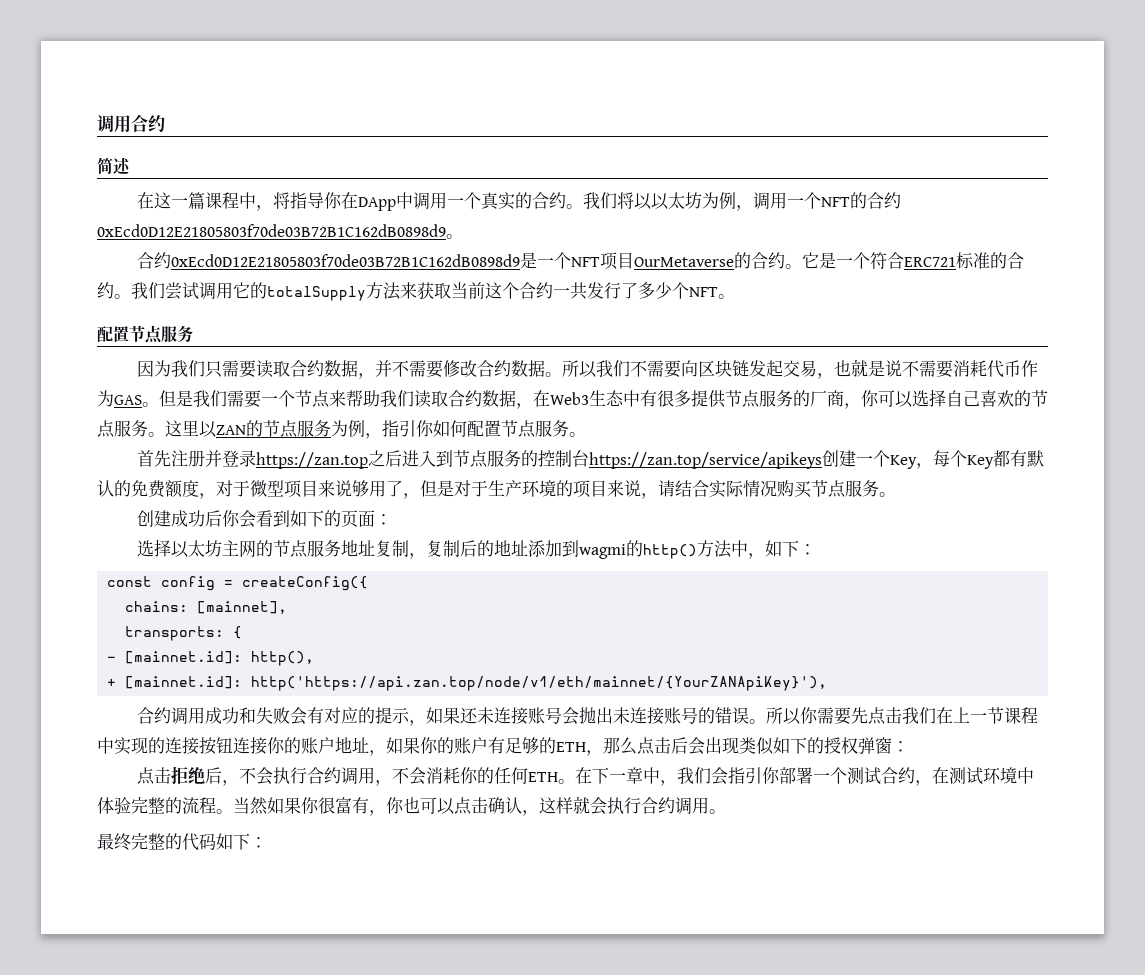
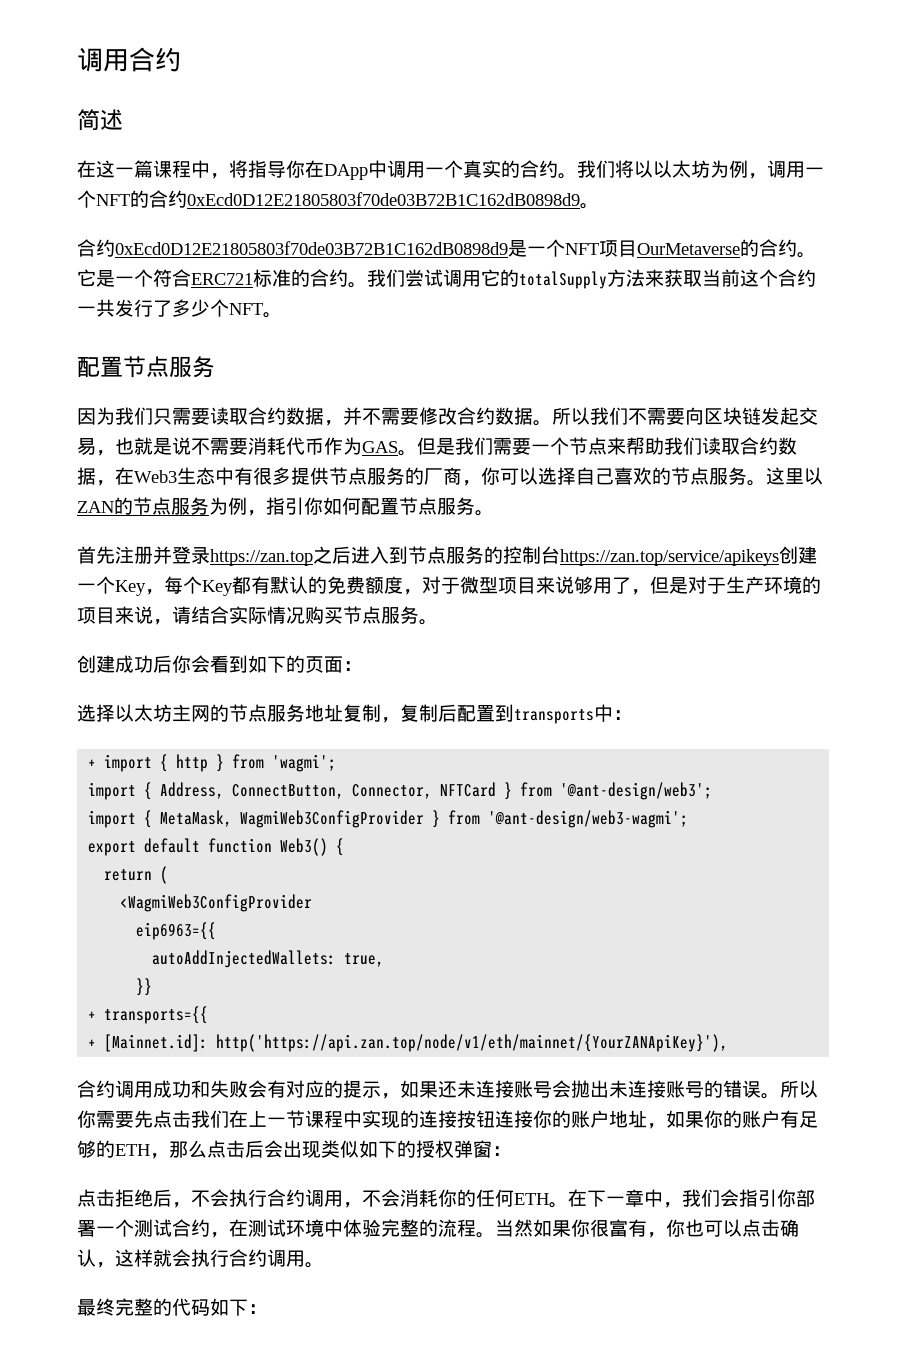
- 选择以太坊主网的节点服务地址复制，复制后的地址添加到wagmi的http()方法中，如下：
- const config = createConfig({
- chains: [mainnet],
- transports: {
- - [mainnet.id]: http(),
- + [mainnet.id]: http('https://api.zan.top/node/v1/eth/mainnet/{YourZANApiKey}'),
+ 选择以太坊主网的节点服务地址复制，复制后配置到transports中：
+ + import { http } from 'wagmi';
+ import { Address, ConnectButton, Connector, NFTCard } from '@ant-design/web3';
+ import { MetaMask, WagmiWeb3ConfigProvider } from '@ant-design/web3-wagmi';
+ export default function Web3() {
+ return (
+ <WagmiWeb3ConfigProvider
+ eip6963={{
+ autoAddInjectedWallets: true,
+ }}
+ + transports={{
+ + [Mainnet.id]: http('https://api.zan.top/node/v1/eth/mainnet/{YourZANApiKey}'),

